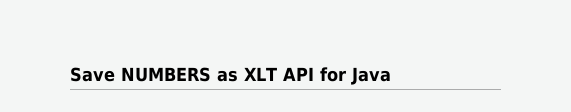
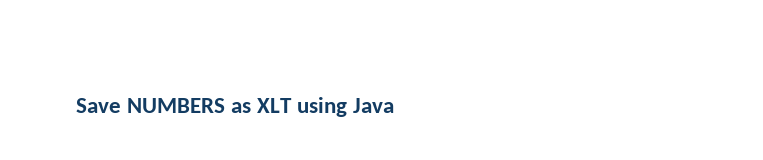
- Save NUMBERS as XLT API for Java
+ Save NUMBERS as XLT using Java

